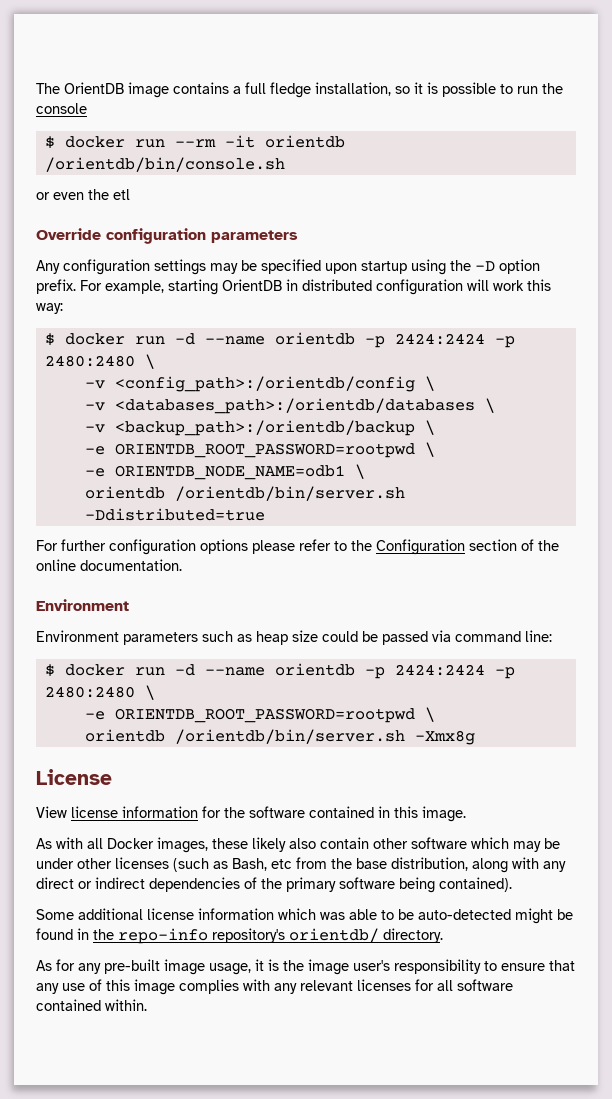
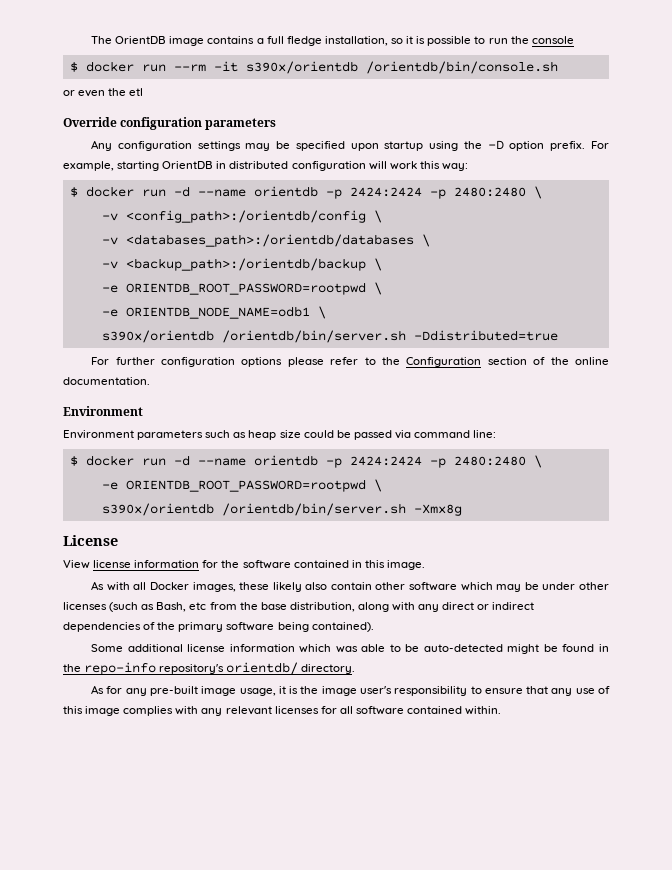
- $ docker run --rm -it orientdb /orientdb/bin/console.sh
+ $ docker run --rm -it s390x/orientdb /orientdb/bin/console.sh
- orientdb /orientdb/bin/server.sh -Ddistributed=true
+ s390x/orientdb /orientdb/bin/server.sh -Ddistributed=true
- orientdb /orientdb/bin/server.sh -Xmx8g
+ s390x/orientdb /orientdb/bin/server.sh -Xmx8g

